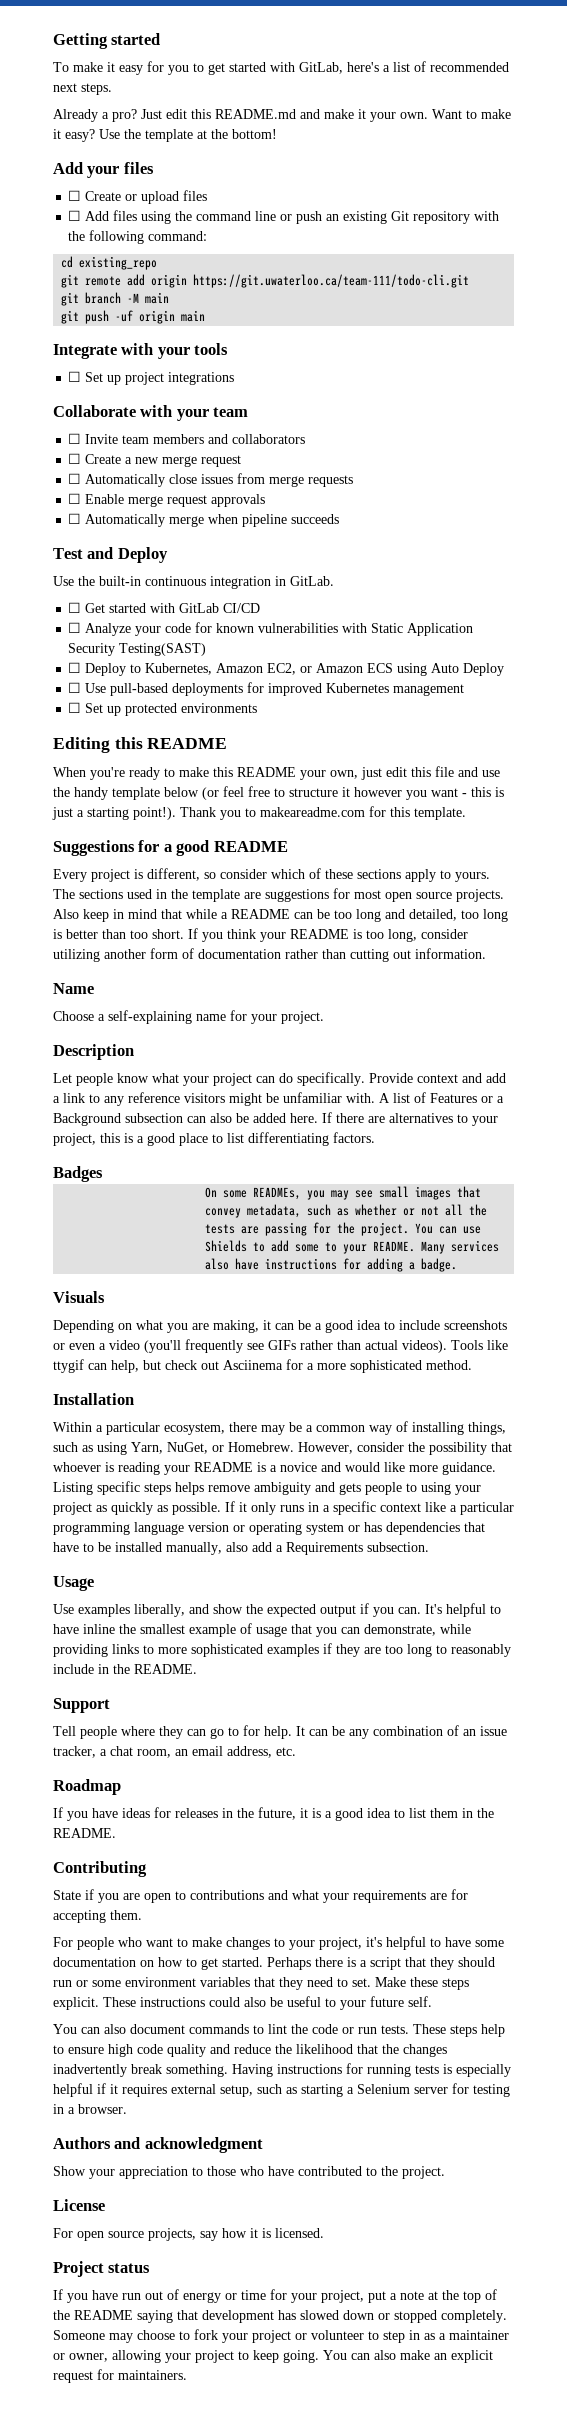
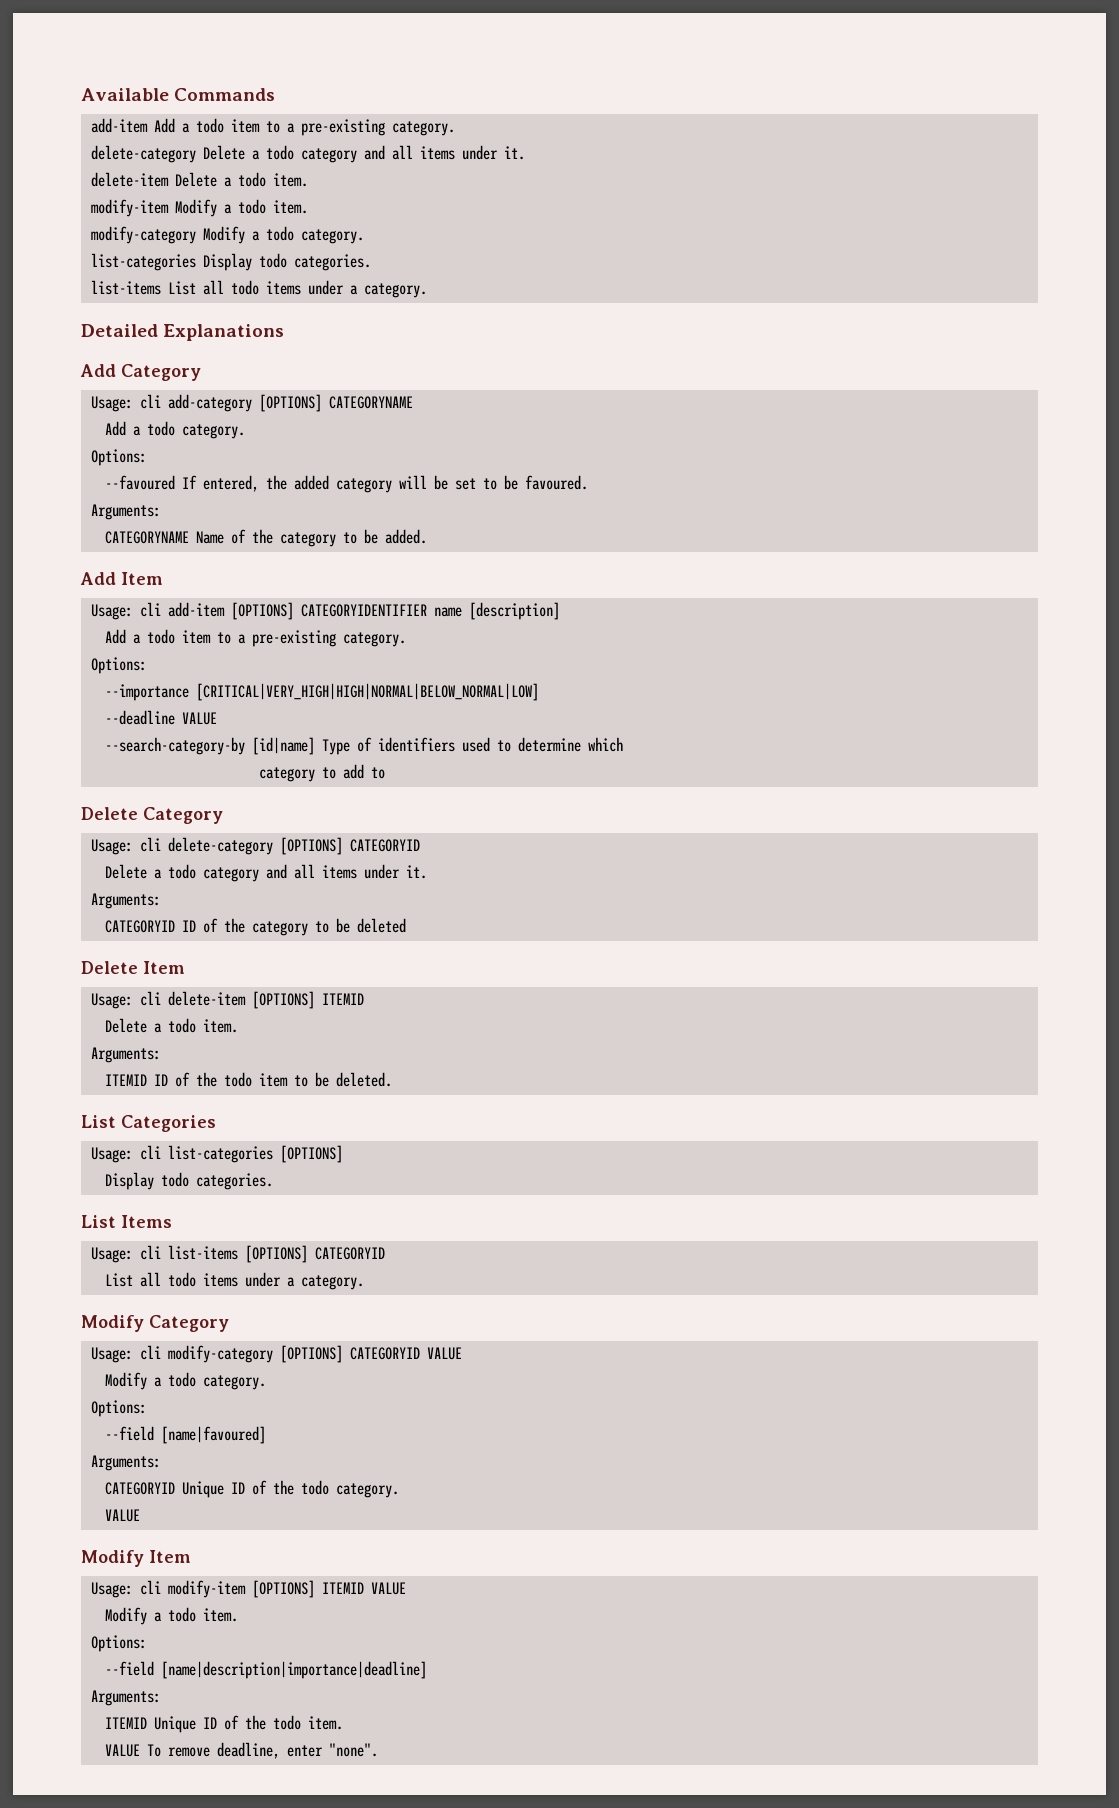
- Getting started
- To make it easy for you to get started with GitLab, here's a list of recommended next steps.
- Already a pro? Just edit this README.md and make it your own. Want to make it easy? Use the template at the bottom!
- Add your files
- ☐ Create or upload files
- ☐ Add files using the command line or push an existing Git repository with the following command:
- cd existing_repo
- git remote add origin https://git.uwaterloo.ca/team-111/todo-cli.git
- git branch -M main
- git push -uf origin main
- Integrate with your tools
- ☐ Set up project integrations
- Collaborate with your team
- ☐ Invite team members and collaborators
- ☐ Create a new merge request
- ☐ Automatically close issues from merge requests
- ☐ Enable merge request approvals
- ☐ Automatically merge when pipeline succeeds
- Test and Deploy
- Use the built-in continuous integration in GitLab.
- ☐ Get started with GitLab CI/CD
- ☐ Analyze your code for known vulnerabilities with Static Application Security Testing(SAST)
- ☐ Deploy to Kubernetes, Amazon EC2, or Amazon ECS using Auto Deploy
- ☐ Use pull-based deployments for improved Kubernetes management
- ☐ Set up protected environments
- Editing this README
- When you're ready to make this README your own, just edit this file and use the handy template below (or feel free to structure it however you want - this is just a starting point!). Thank you to makeareadme.com for this template.
- Suggestions for a good README
- Every project is different, so consider which of these sections apply to yours. The sections used in the template are suggestions for most open source projects. Also keep in mind that while a README can be too long and detailed, too long is better than too short. If you think your README is too long, consider utilizing another form of documentation rather than cutting out information.
- Name
- Choose a self-explaining name for your project.
- Description
- Let people know what your project can do specifically. Provide context and add a link to any reference visitors might be unfamiliar with. A list of Features or a Background subsection can also be added here. If there are alternatives to your project, this is a good place to list differentiating factors.
- Badges
- On some READMEs, you may see small images that convey metadata, such as whether or not all the tests are passing for the project. You can use Shields to add some to your README. Many services also have instructions for adding a badge.
- Visuals
- Depending on what you are making, it can be a good idea to include screenshots or even a video (you'll frequently see GIFs rather than actual videos). Tools like ttygif can help, but check out Asciinema for a more sophisticated method.
- Installation
- Within a particular ecosystem, there may be a common way of installing things, such as using Yarn, NuGet, or Homebrew. However, consider the possibility that whoever is reading your README is a novice and would like more guidance. Listing specific steps helps remove ambiguity and gets people to using your project as quickly as possible. If it only runs in a specific context like a particular programming language version or operating system or has dependencies that have to be installed manually, also add a Requirements subsection.
- Usage
- Use examples liberally, and show the expected output if you can. It's helpful to have inline the smallest example of usage that you can demonstrate, while providing links to more sophisticated examples if they are too long to reasonably include in the README.
- Support
- Tell people where they can go to for help. It can be any combination of an issue tracker, a chat room, an email address, etc.
- Roadmap
- If you have ideas for releases in the future, it is a good idea to list them in the README.
- Contributing
- State if you are open to contributions and what your requirements are for accepting them.
- For people who want to make changes to your project, it's helpful to have some documentation on how to get started. Perhaps there is a script that they should run or some environment variables that they need to set. Make these steps explicit. These instructions could also be useful to your future self.
- You can also document commands to lint the code or run tests. These steps help to ensure high code quality and reduce the likelihood that the changes inadvertently break something. Having instructions for running tests is especially helpful if it requires external setup, such as starting a Selenium server for testing in a browser.
- Authors and acknowledgment
- Show your appreciation to those who have contributed to the project.
- License
- For open source projects, say how it is licensed.
- Project status
- If you have run out of energy or time for your project, put a note at the top of the README saying that development has slowed down or stopped completely. Someone may choose to fork your project or volunteer to step in as a maintainer or owner, allowing your project to keep going. You can also make an explicit request for maintainers.
+ Available Commands
+ add-item Add a todo item to a pre-existing category.
+ delete-category Delete a todo category and all items under it.
+ delete-item Delete a todo item.
+ modify-item Modify a todo item.
+ modify-category Modify a todo category.
+ list-categories Display todo categories.
+ list-items List all todo items under a category.
+ Detailed Explanations
+ Add Category
+ Usage: cli add-category [OPTIONS] CATEGORYNAME
+ Add a todo category.
+ Options:
+ --favoured If entered, the added category will be set to be favoured.
+ Arguments:
+ CATEGORYNAME Name of the category to be added.
+ Add Item
+ Usage: cli add-item [OPTIONS] CATEGORYIDENTIFIER name [description]
+ Add a todo item to a pre-existing category.
+ Options:
+ --importance [CRITICAL|VERY_HIGH|HIGH|NORMAL|BELOW_NORMAL|LOW]
+ --deadline VALUE
+ --search-category-by [id|name] Type of identifiers used to determine which
+ category to add to
+ Delete Category
+ Usage: cli delete-category [OPTIONS] CATEGORYID
+ Delete a todo category and all items under it.
+ Arguments:
+ CATEGORYID ID of the category to be deleted
+ Delete Item
+ Usage: cli delete-item [OPTIONS] ITEMID
+ Delete a todo item.
+ Arguments:
+ ITEMID ID of the todo item to be deleted.
+ List Categories
+ Usage: cli list-categories [OPTIONS]
+ Display todo categories.
+ List Items
+ Usage: cli list-items [OPTIONS] CATEGORYID
+ List all todo items under a category.
+ Modify Category
+ Usage: cli modify-category [OPTIONS] CATEGORYID VALUE
+ Modify a todo category.
+ Options:
+ --field [name|favoured]
+ Arguments:
+ CATEGORYID Unique ID of the todo category.
+ VALUE
+ Modify Item
+ Usage: cli modify-item [OPTIONS] ITEMID VALUE
+ Modify a todo item.
+ Options:
+ --field [name|description|importance|deadline]
+ Arguments:
+ ITEMID Unique ID of the todo item.
+ VALUE To remove deadline, enter "none".

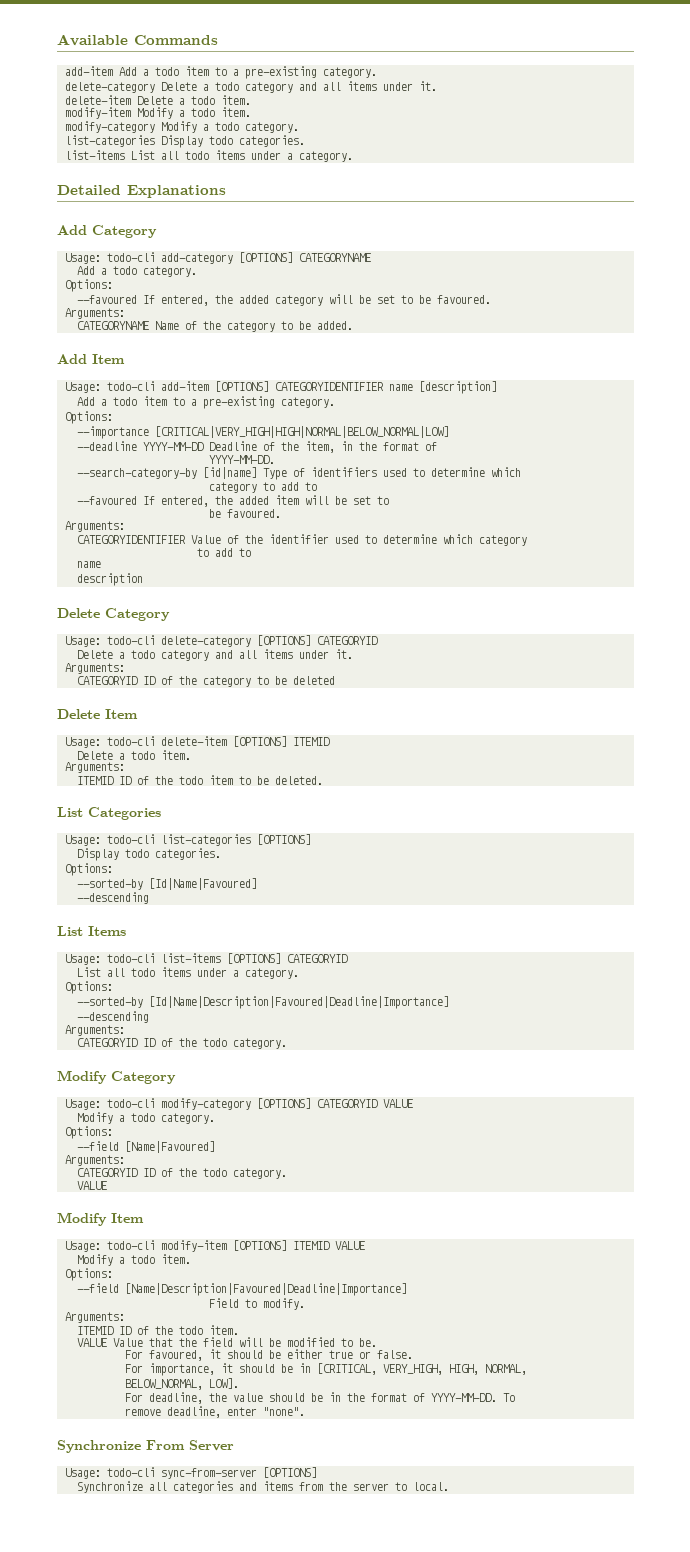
- Usage: cli add-category [OPTIONS] CATEGORYNAME
+ Usage: todo-cli add-category [OPTIONS] CATEGORYNAME
- Usage: cli add-item [OPTIONS] CATEGORYIDENTIFIER name [description]
+ Usage: todo-cli add-item [OPTIONS] CATEGORYIDENTIFIER name [description]
- --deadline VALUE
+ --deadline YYYY-MM-DD Deadline of the item, in the format of
+ YYYY-MM-DD.
+ --favoured If entered, the added item will be set to
+ be favoured.
+ Arguments:
+ CATEGORYIDENTIFIER Value of the identifier used to determine which category
+ to add to
+ name
+ description
- Usage: cli delete-category [OPTIONS] CATEGORYID
+ Usage: todo-cli delete-category [OPTIONS] CATEGORYID
- Usage: cli delete-item [OPTIONS] ITEMID
+ Usage: todo-cli delete-item [OPTIONS] ITEMID
- Usage: cli list-categories [OPTIONS]
+ Usage: todo-cli list-categories [OPTIONS]
  Display todo categories.
+ Options:
+ --sorted-by [Id|Name|Favoured]
+ --descending
- Usage: cli list-items [OPTIONS] CATEGORYID
+ Usage: todo-cli list-items [OPTIONS] CATEGORYID
  List all todo items under a category.
+ Options:
+ --sorted-by [Id|Name|Description|Favoured|Deadline|Importance]
+ --descending
+ Arguments:
+ CATEGORYID ID of the todo category.
- Usage: cli modify-category [OPTIONS] CATEGORYID VALUE
+ Usage: todo-cli modify-category [OPTIONS] CATEGORYID VALUE
- --field [name|favoured]
+ --field [Name|Favoured]
  Arguments:
- CATEGORYID Unique ID of the todo category.
+ CATEGORYID ID of the todo category.
- Usage: cli modify-item [OPTIONS] ITEMID VALUE
+ Usage: todo-cli modify-item [OPTIONS] ITEMID VALUE
- --field [name|description|importance|deadline]
+ --field [Name|Description|Favoured|Deadline|Importance]
+ Field to modify.
  Arguments:
- ITEMID Unique ID of the todo item.
+ ITEMID ID of the todo item.
- VALUE To remove deadline, enter "none".
+ VALUE Value that the field will be modified to be.
+ For favoured, it should be either true or false.
+ For importance, it should be in [CRITICAL, VERY_HIGH, HIGH, NORMAL,
+ BELOW_NORMAL, LOW].
+ For deadline, the value should be in the format of YYYY-MM-DD. To
+ remove deadline, enter "none".
+ Synchronize From Server
+ Usage: todo-cli sync-from-server [OPTIONS]
+ Synchronize all categories and items from the server to local.

